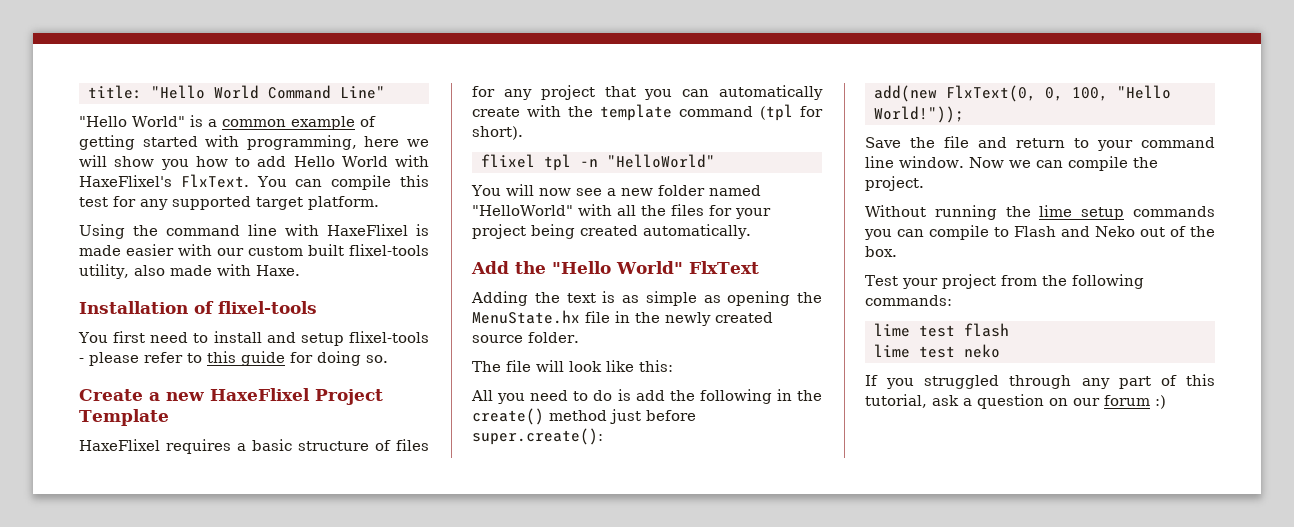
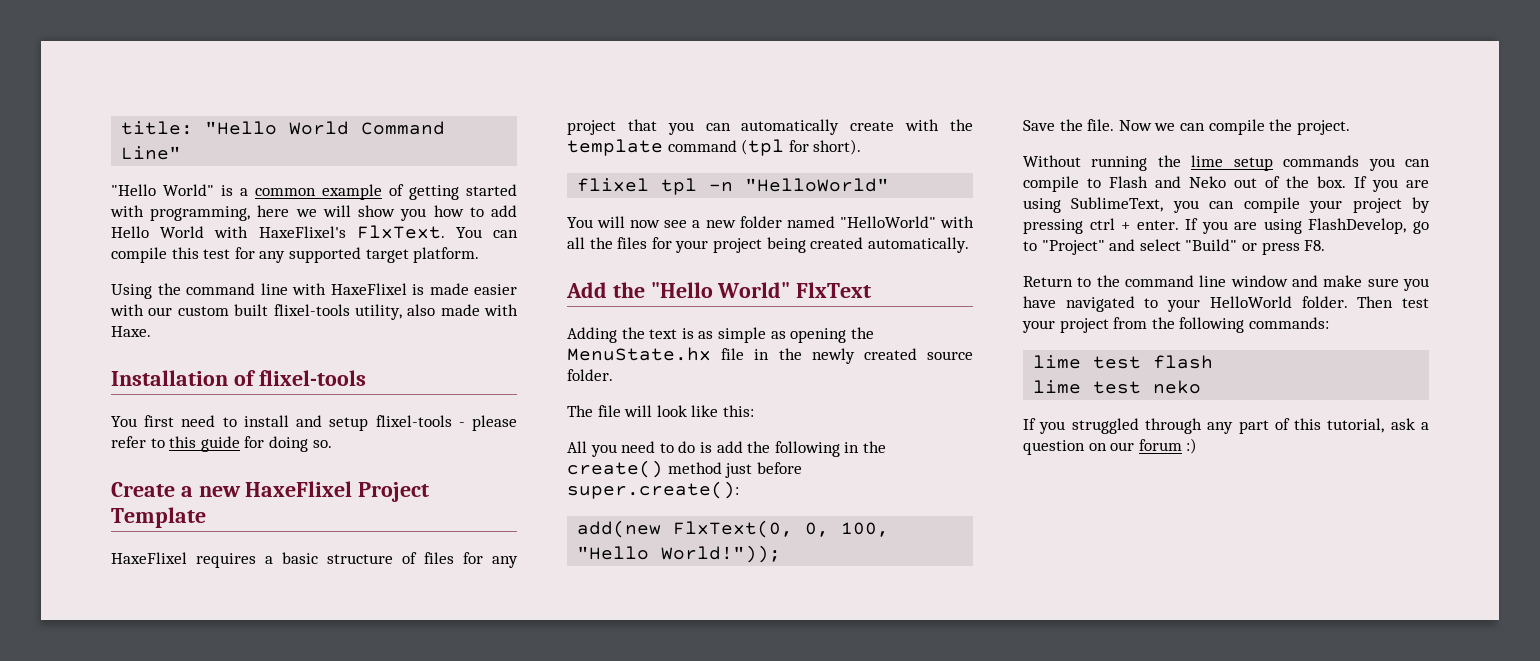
- Save the file and return to your command line window.
+ Save the file.
- Without running the lime setup commands you can compile to Flash and Neko out of the box.
- Test your project from the following commands:
+ Without running the lime setup commands you can compile to Flash and Neko out of the box. If you are using SublimeText, you can compile your project by pressing ctrl + enter. If you are using FlashDevelop, go to "Project" and select "Build" or press F8.
+ Return to the command line window and make sure you have navigated to your HelloWorld folder. Then test your project from the following commands:

